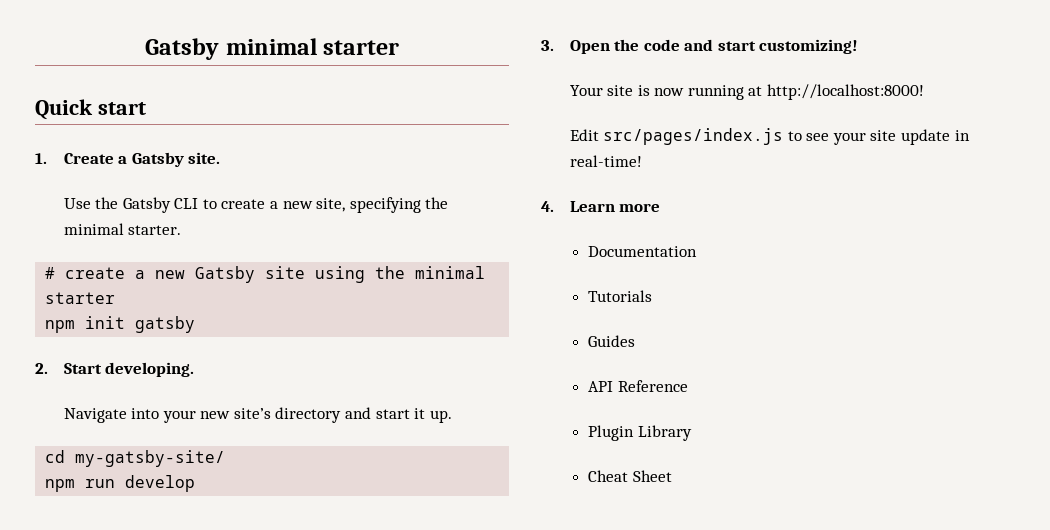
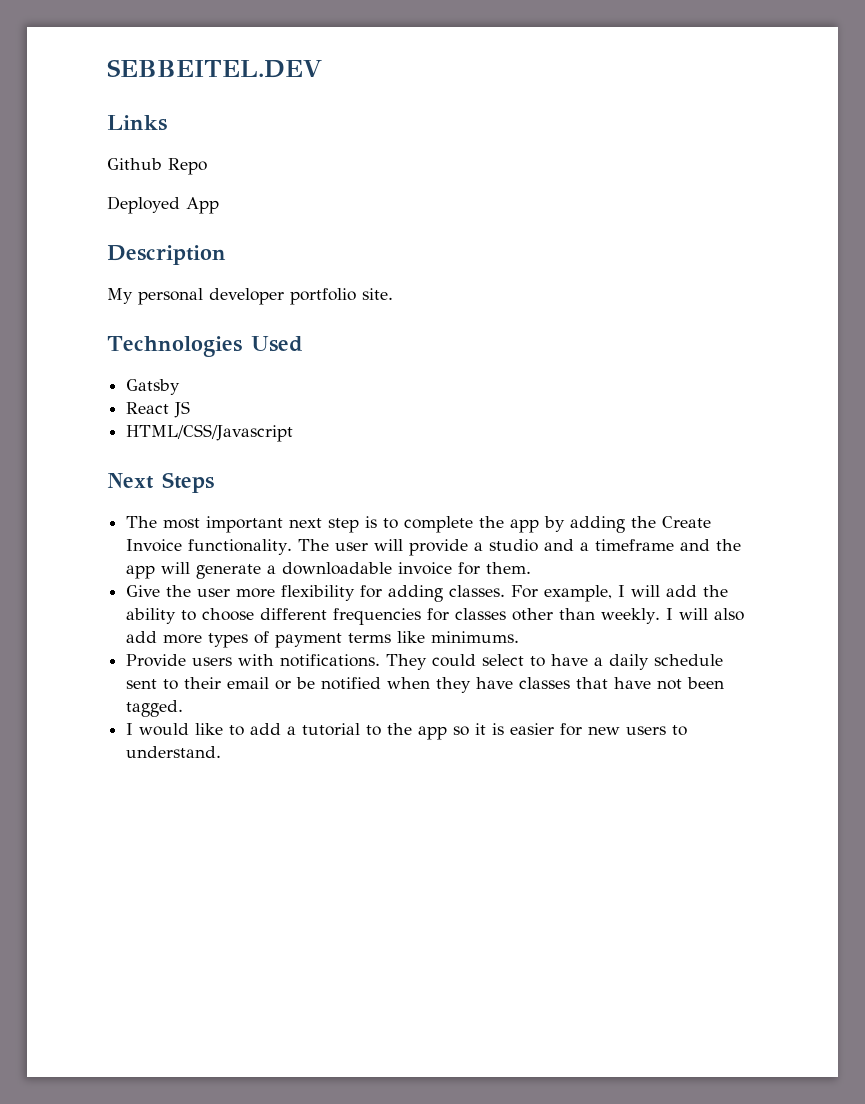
- Gatsby minimal starter
- Quick start
- 1. Create a Gatsby site.
- Use the Gatsby CLI to create a new site, specifying the minimal starter.
- # create a new Gatsby site using the minimal starter
- npm init gatsby
- 2. Start developing.
- Navigate into your new site’s directory and start it up.
- cd my-gatsby-site/
- npm run develop
- 3. Open the code and start customizing!
- Your site is now running at http://localhost:8000!
- Edit src/pages/index.js to see your site update in real-time!
- 4. Learn more
- Documentation
- Tutorials
- Guides
- API Reference
- Plugin Library
- Cheat Sheet
+ SEBBEITEL.DEV
+ Links
+ Github Repo
+ Deployed App
+ Description
+ My personal developer portfolio site.
+ Technologies Used
+ Gatsby
+ React JS
+ HTML/CSS/Javascript
+ Next Steps
+ The most important next step is to complete the app by adding the Create Invoice functionality. The user will provide a studio and a timeframe and the app will generate a downloadable invoice for them.
+ Give the user more flexibility for adding classes. For example, I will add the ability to choose different frequencies for classes other than weekly. I will also add more types of payment terms like minimums.
+ Provide users with notifications. They could select to have a daily schedule sent to their email or be notified when they have classes that have not been tagged.
+ I would like to add a tutorial to the app so it is easier for new users to understand.

